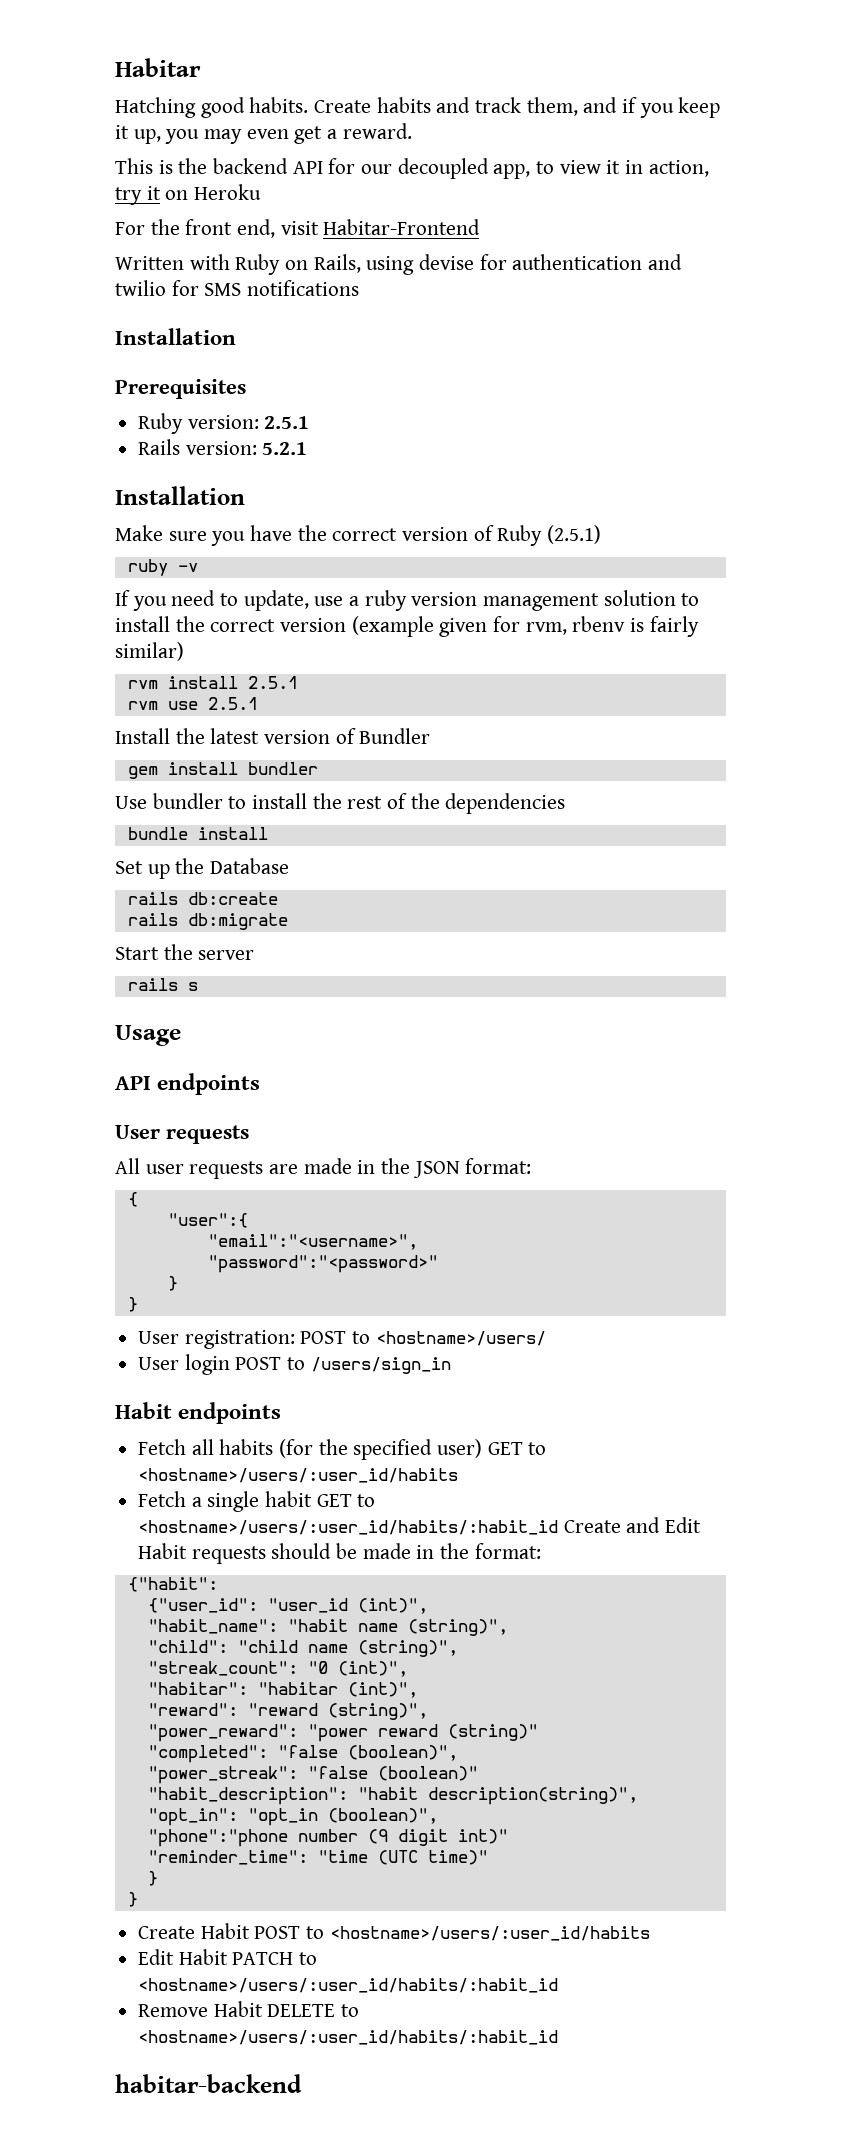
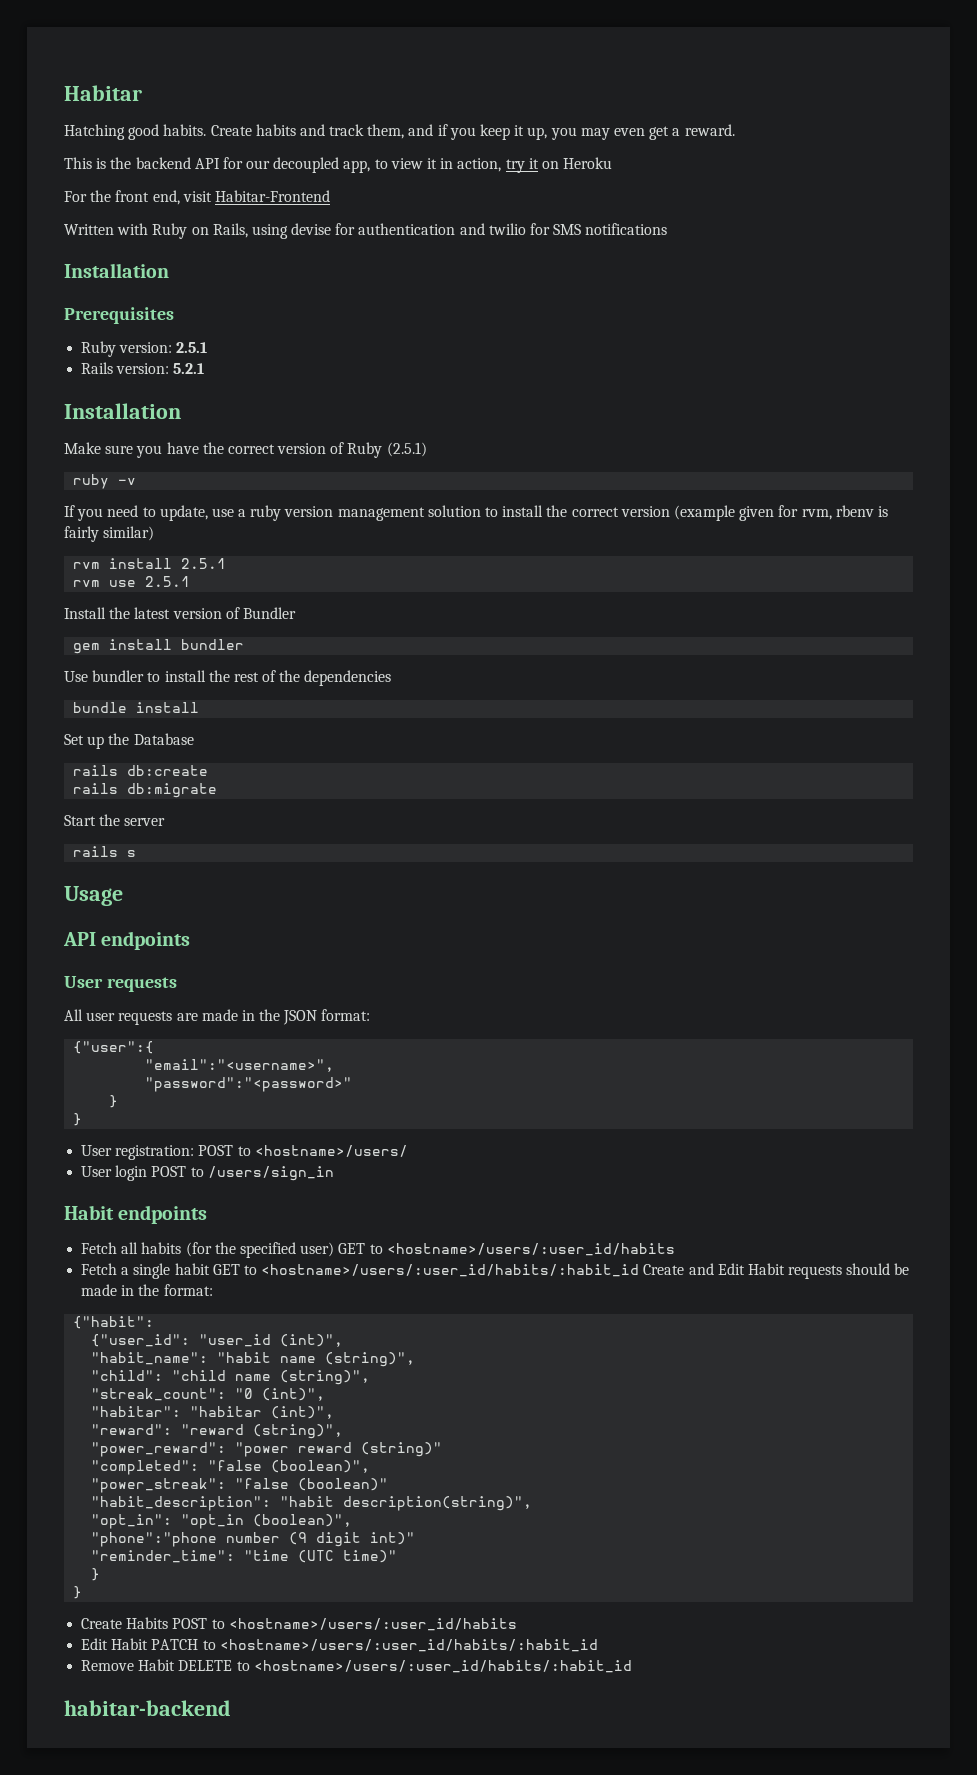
- {
- "user":{
+ {"user":{
- Create Habit POST to <hostname>/users/:user_id/habits
+ Create Habits POST to <hostname>/users/:user_id/habits

